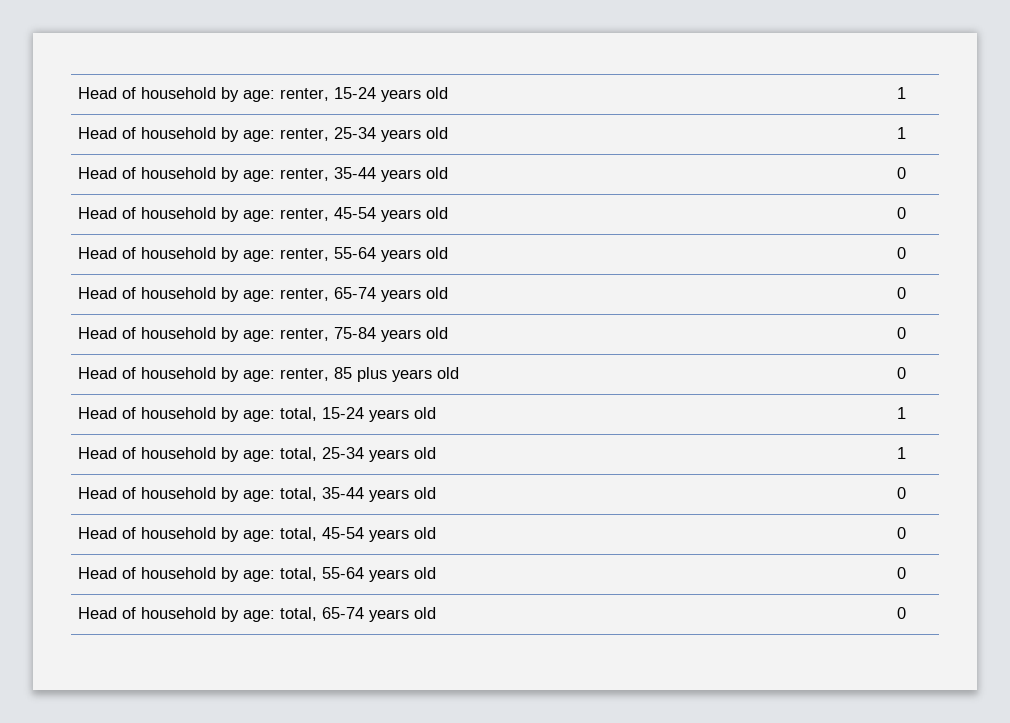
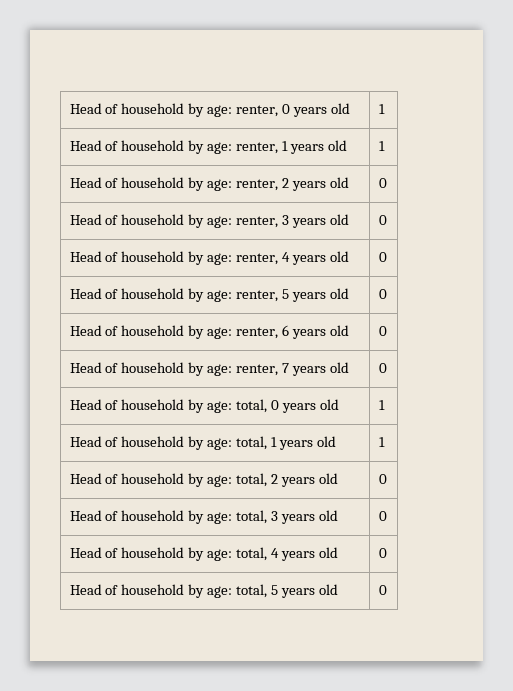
- Head of household by age: renter, 15-24 years old | 1
- Head of household by age: renter, 25-34 years old | 1
- Head of household by age: renter, 35-44 years old | 0
- Head of household by age: renter, 45-54 years old | 0
- Head of household by age: renter, 55-64 years old | 0
- Head of household by age: renter, 65-74 years old | 0
- Head of household by age: renter, 75-84 years old | 0
- Head of household by age: renter, 85 plus years old | 0
- Head of household by age: total, 15-24 years old | 1
- Head of household by age: total, 25-34 years old | 1
- Head of household by age: total, 35-44 years old | 0
- Head of household by age: total, 45-54 years old | 0
- Head of household by age: total, 55-64 years old | 0
- Head of household by age: total, 65-74 years old | 0
+ Head of household by age: renter, 0 years old | 1
+ Head of household by age: renter, 1 years old | 1
+ Head of household by age: renter, 2 years old | 0
+ Head of household by age: renter, 3 years old | 0
+ Head of household by age: renter, 4 years old | 0
+ Head of household by age: renter, 5 years old | 0
+ Head of household by age: renter, 6 years old | 0
+ Head of household by age: renter, 7 years old | 0
+ Head of household by age: total, 0 years old | 1
+ Head of household by age: total, 1 years old | 1
+ Head of household by age: total, 2 years old | 0
+ Head of household by age: total, 3 years old | 0
+ Head of household by age: total, 4 years old | 0
+ Head of household by age: total, 5 years old | 0

